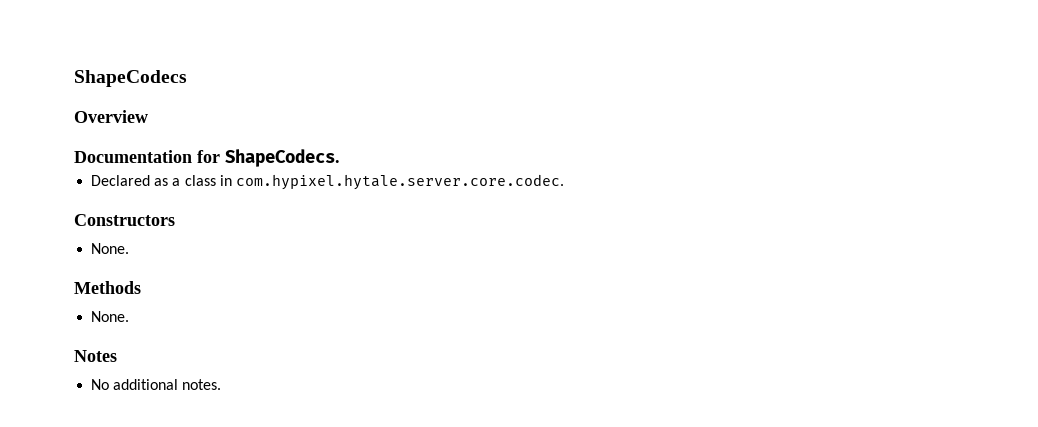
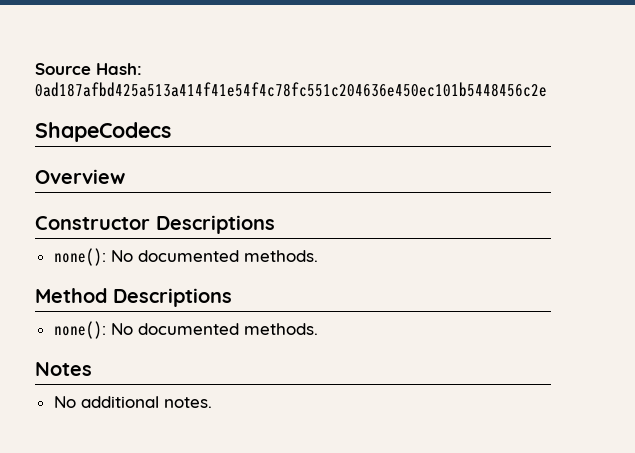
+ Source Hash: 0ad187afbd425a513a414f41e54f4c78fc551c204636e450ec101b5448456c2e
- Documentation for ShapeCodecs.
- Declared as a class in com.hypixel.hytale.server.core.codec.
- Constructors
- None.
- Methods
- None.
+ Constructor Descriptions
+ none(): No documented methods.
+ Method Descriptions
+ none(): No documented methods.

